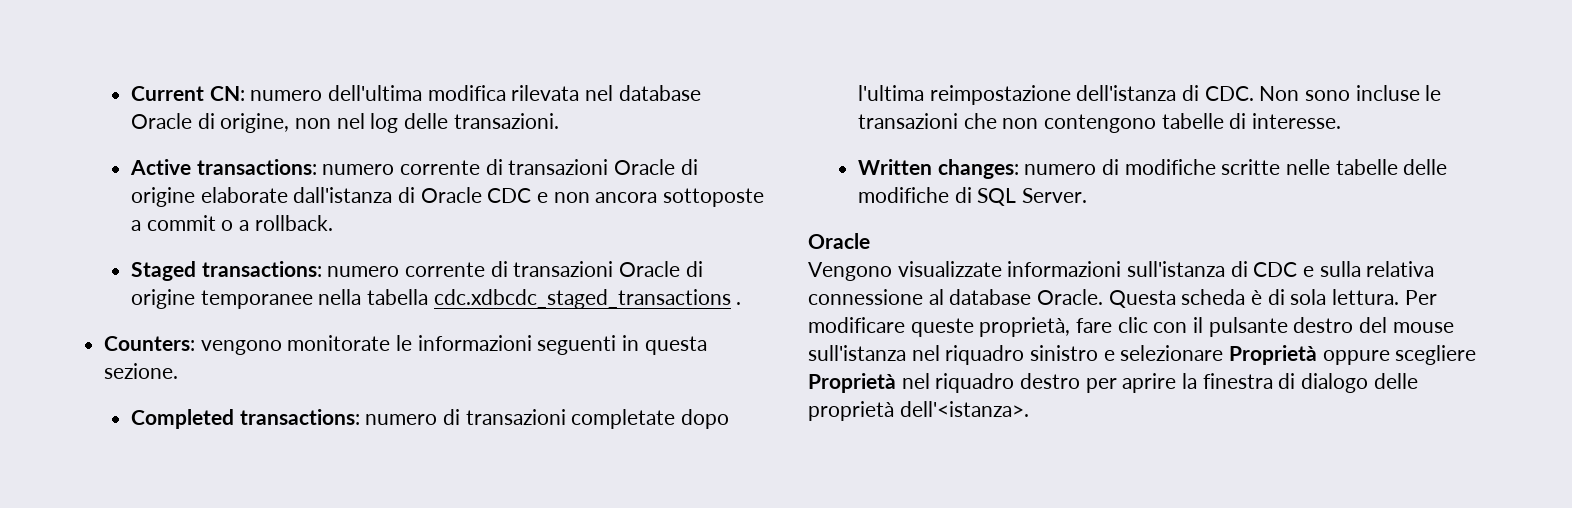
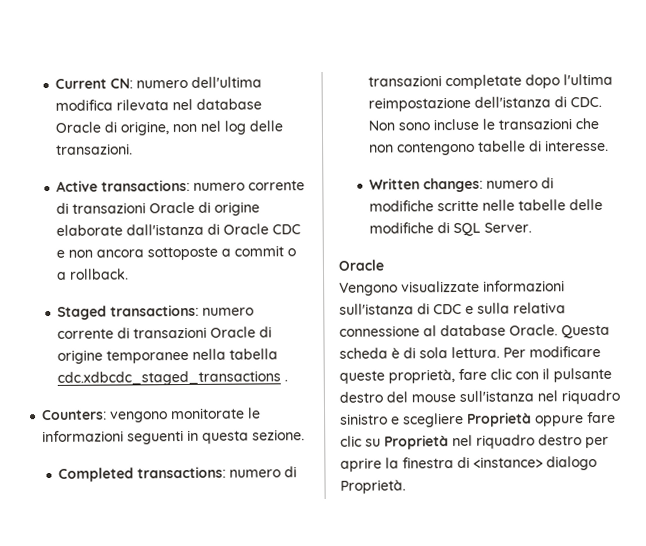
- Per modificare queste proprietà, fare clic con il pulsante destro del mouse sull'istanza nel riquadro sinistro e selezionare Proprietà oppure scegliere Proprietà nel riquadro destro per aprire la finestra di dialogo delle proprietà dell'<istanza>.
+ Per modificare queste proprietà, fare clic con il pulsante destro del mouse sull'istanza nel riquadro sinistro e scegliere Proprietà oppure fare clic su Proprietà nel riquadro destro per aprire la finestra di <instance> dialogo Proprietà.

